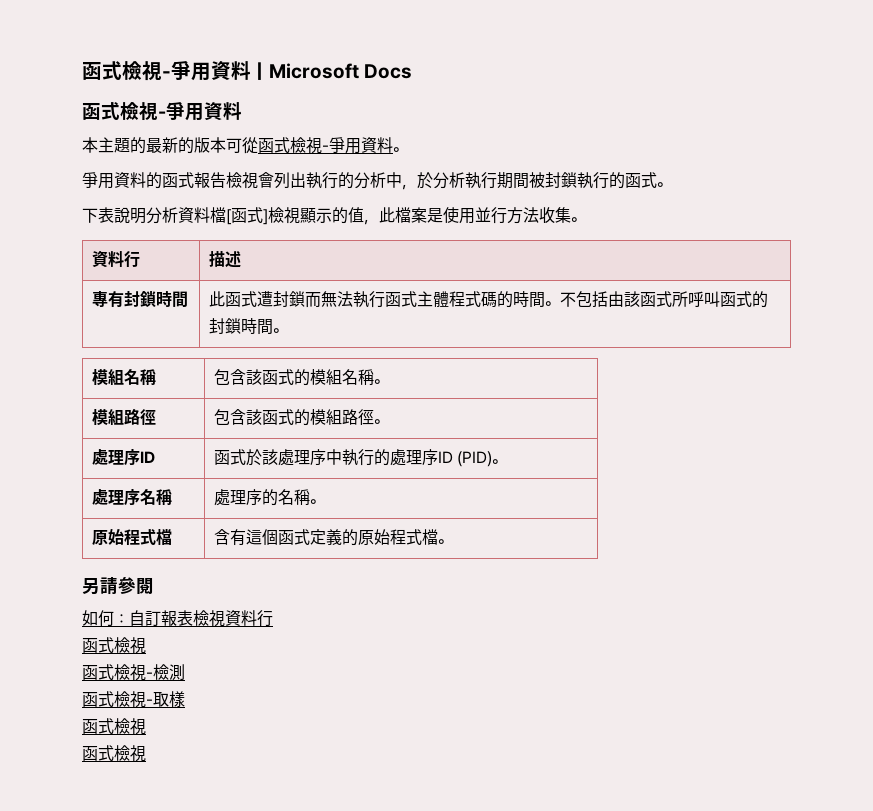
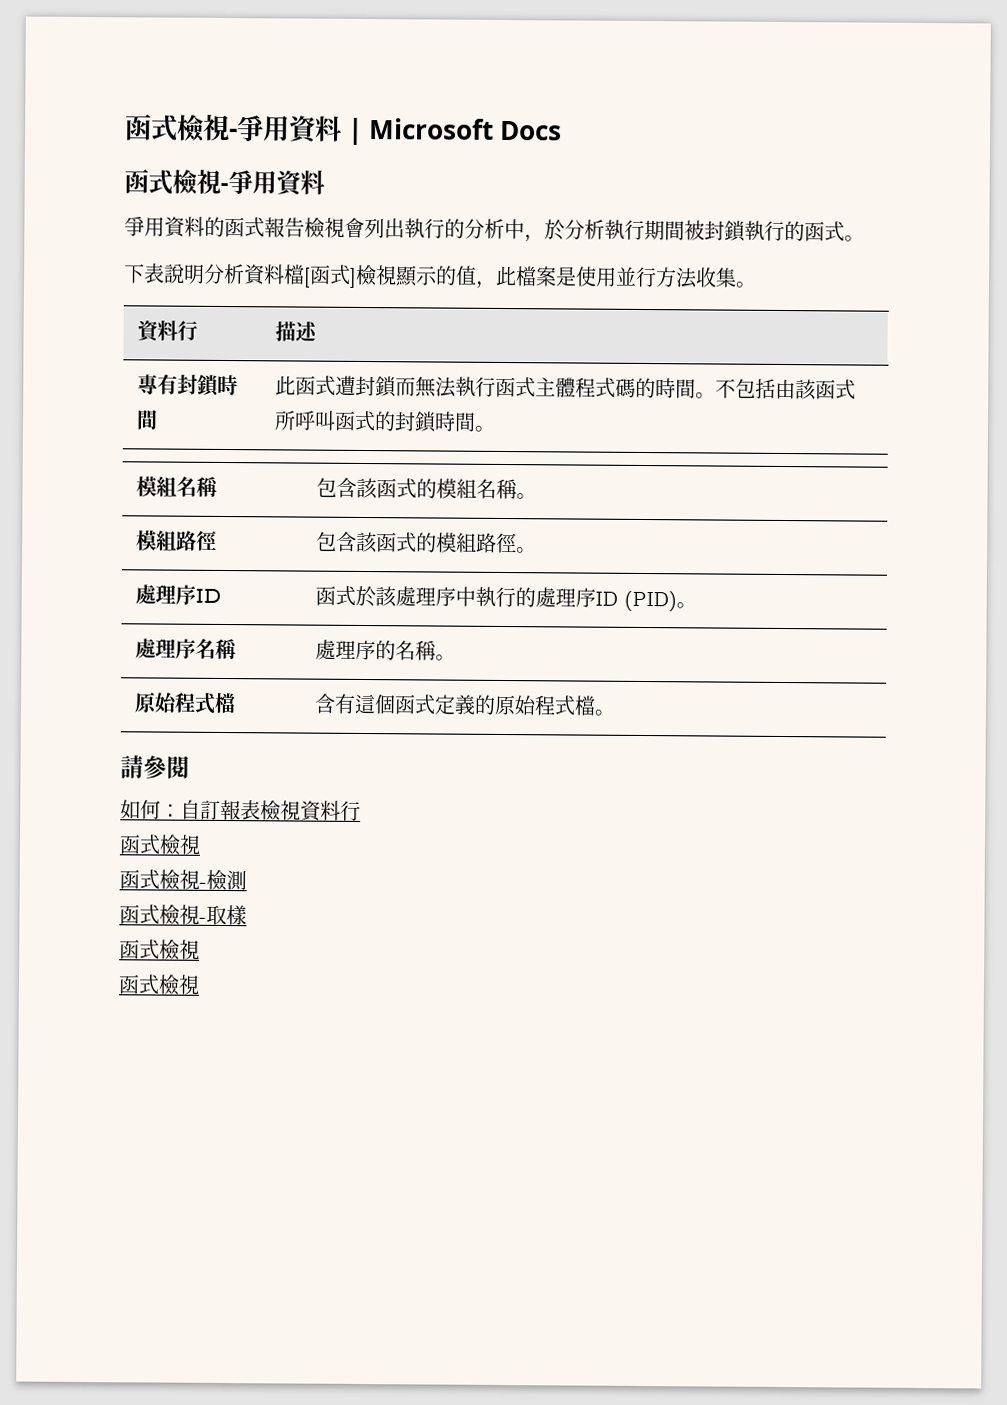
- 本主題的最新的版本可從函式檢視-爭用資料。
- 另請參閱
+ 請參閱

